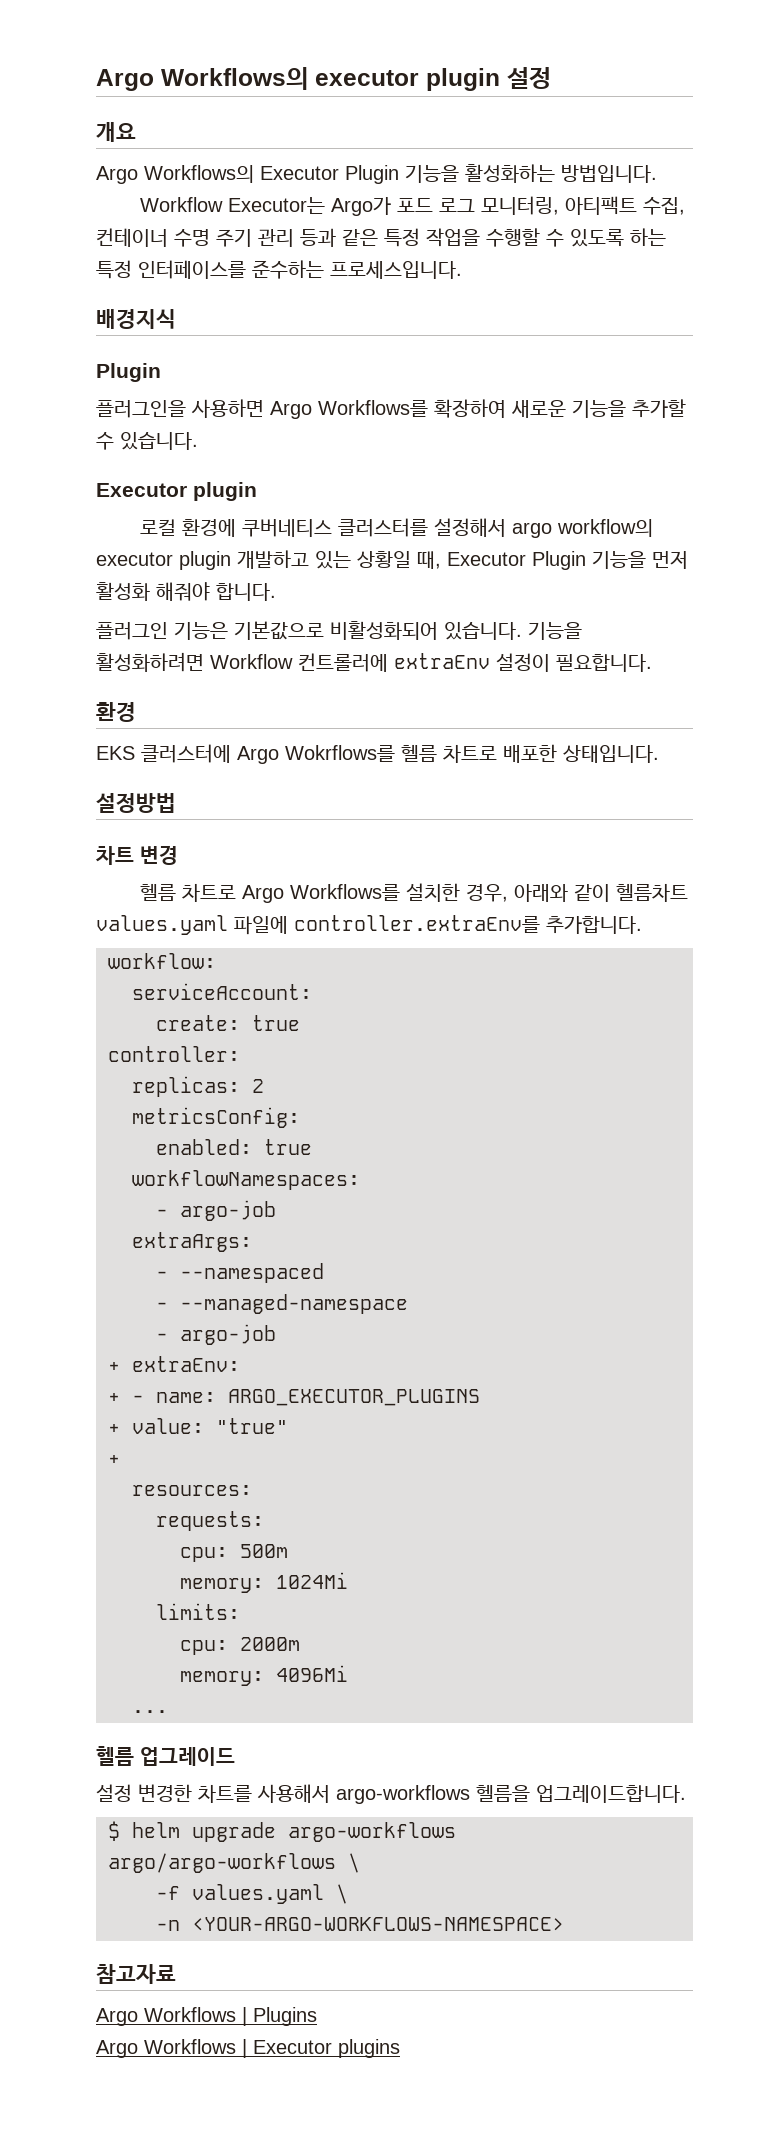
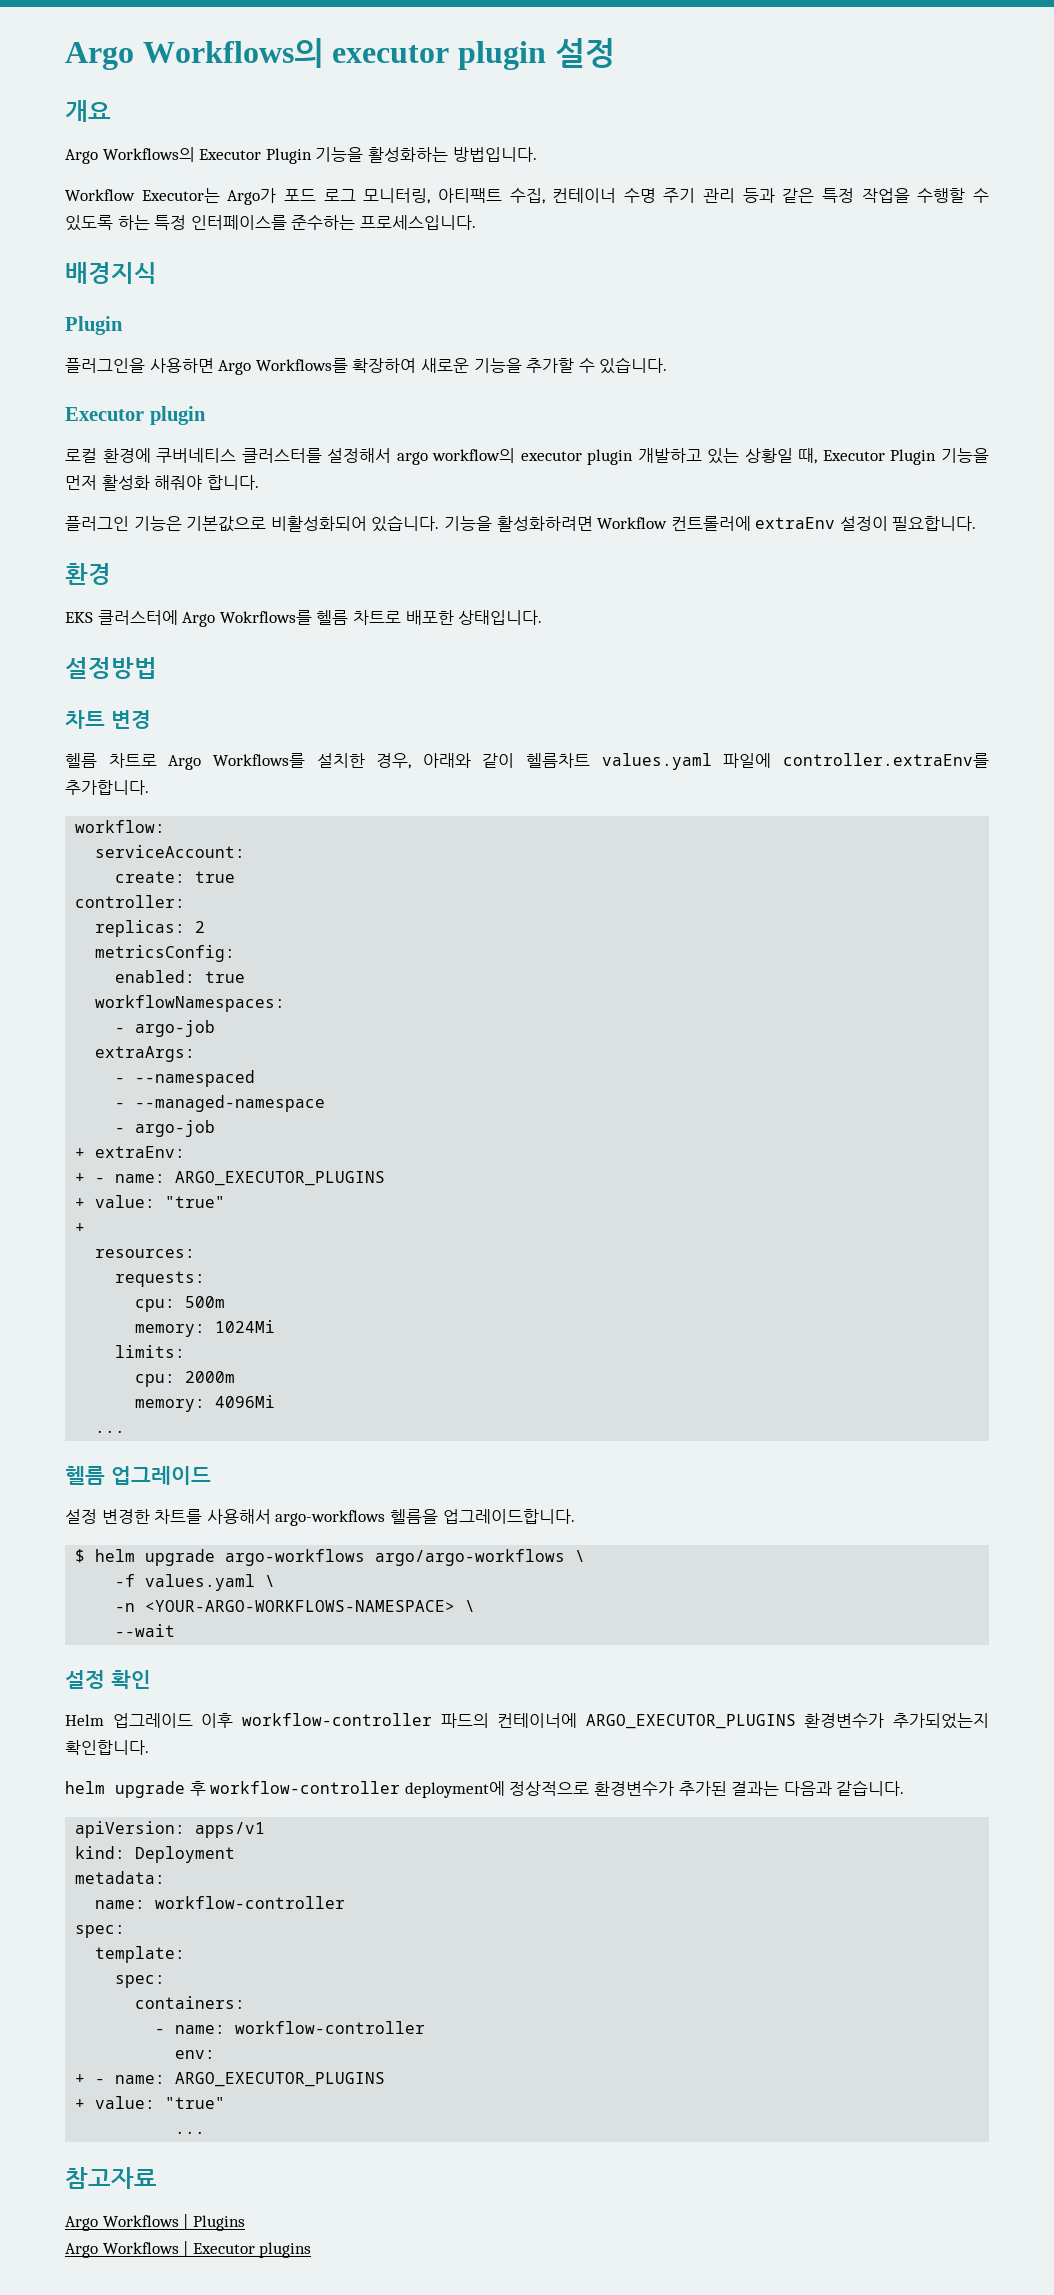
- -n <YOUR-ARGO-WORKFLOWS-NAMESPACE>
+ -n <YOUR-ARGO-WORKFLOWS-NAMESPACE> \
+ --wait
+ 설정 확인
+ Helm 업그레이드 이후 workflow-controller 파드의 컨테이너에 ARGO_EXECUTOR_PLUGINS 환경변수가 추가되었는지 확인합니다.
+ helm upgrade 후 workflow-controller deployment에 정상적으로 환경변수가 추가된 결과는 다음과 같습니다.
+ apiVersion: apps/v1
+ kind: Deployment
+ metadata:
+ name: workflow-controller
+ spec:
+ template:
+ spec:
+ containers:
+ - name: workflow-controller
+ env:
+ + - name: ARGO_EXECUTOR_PLUGINS
+ + value: "true"
+ ...

